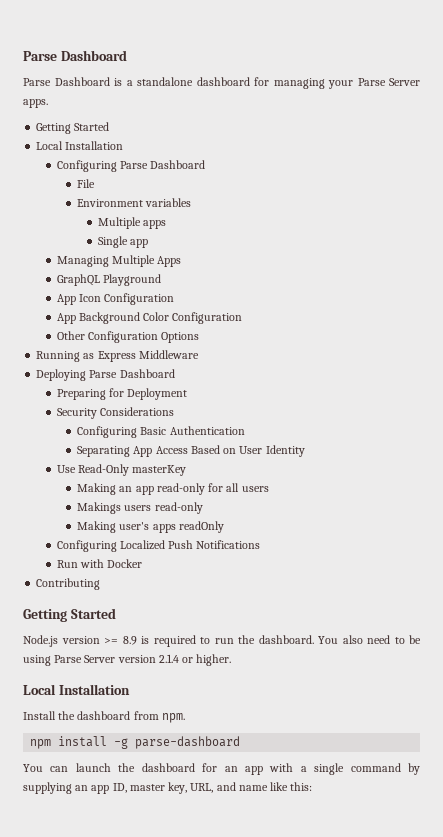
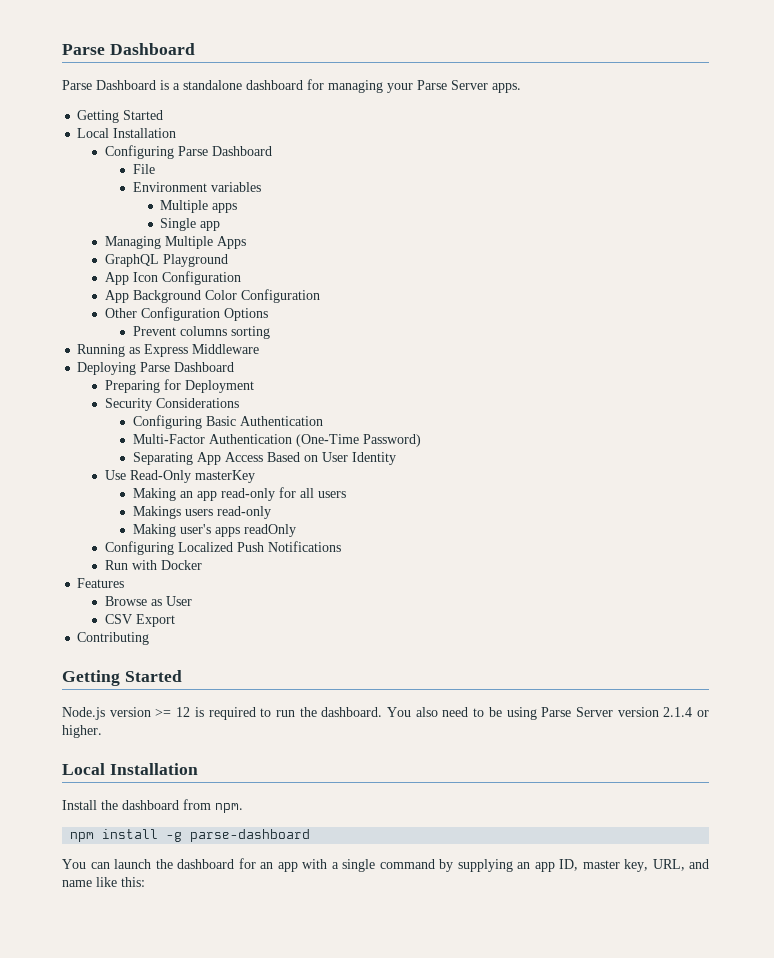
+ Prevent columns sorting
+ Multi-Factor Authentication (One-Time Password)
+ Features
+ Browse as User
+ CSV Export
- Node.js version >= 8.9 is required to run the dashboard.
+ Node.js version >= 12 is required to run the dashboard.

